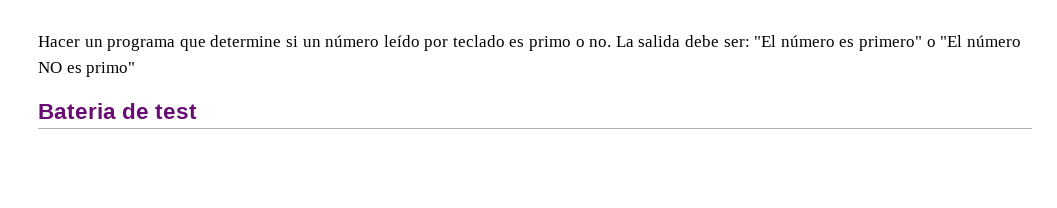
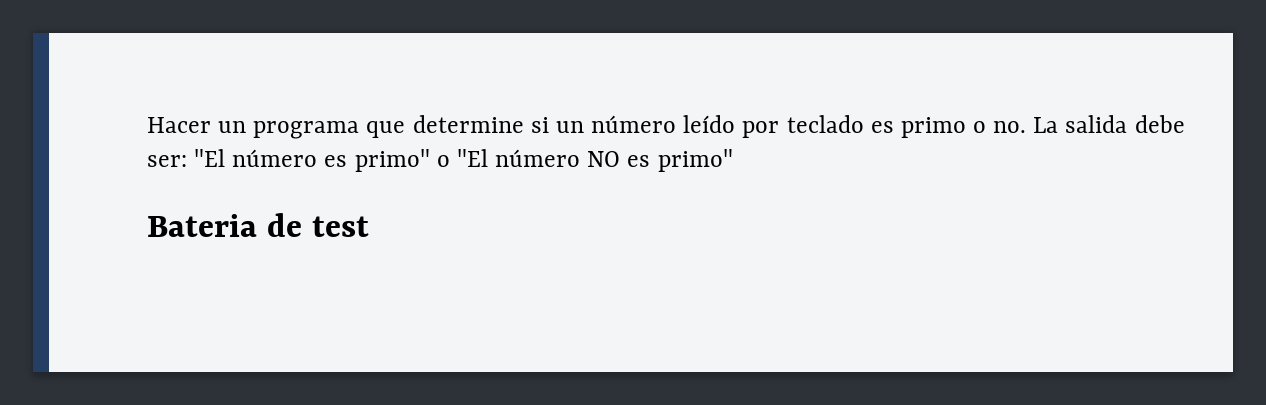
- Hacer un programa que determine si un número leído por teclado es primo o no. La salida debe ser: "El número es primero" o "El número NO es primo"
+ Hacer un programa que determine si un número leído por teclado es primo o no. La salida debe ser: "El número es primo" o "El número NO es primo"

